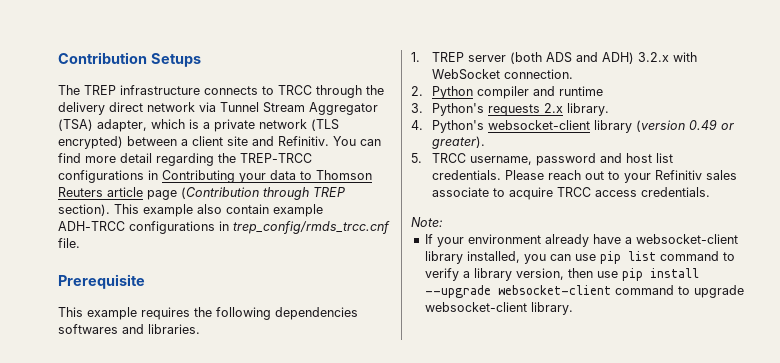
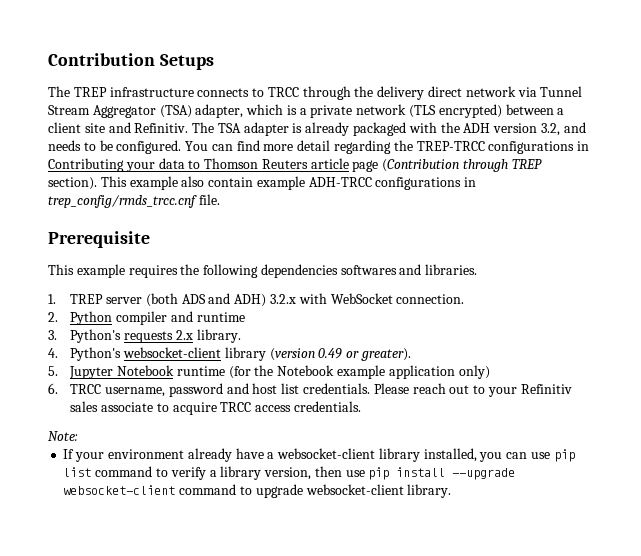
+ The TSA adapter is already packaged with the ADH version 3.2, and needs to be configured.
- 5. TRCC username, password and host list credentials.
+ 5. Jupyter Notebook runtime (for the Notebook example application only)
+ 6. TRCC username, password and host list credentials.

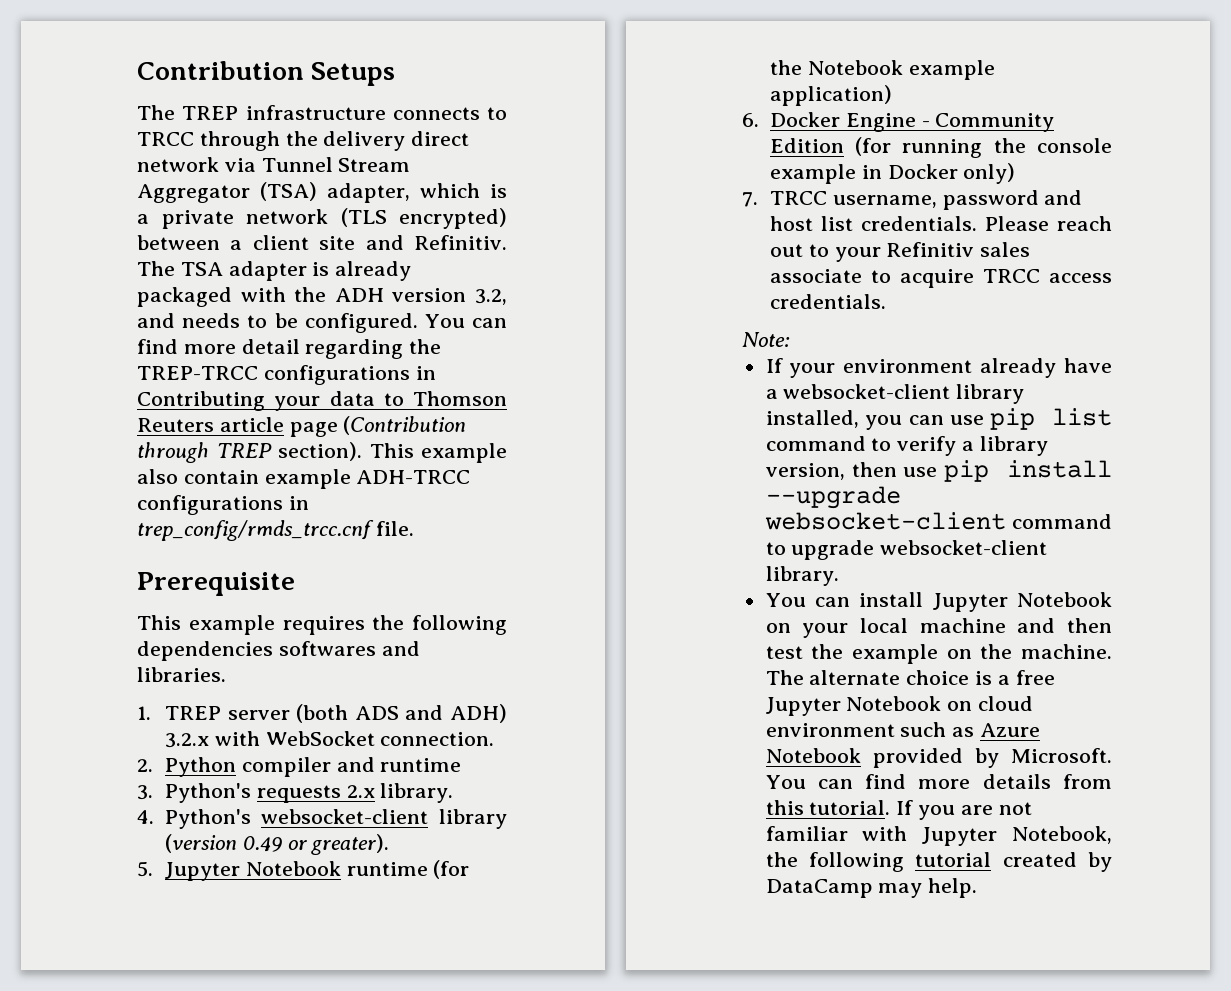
- 5. Jupyter Notebook runtime (for the Notebook example application only)
+ 5. Jupyter Notebook runtime (for the Notebook example application)
+ 6. Docker Engine - Community Edition (for running the console example in Docker only)
- 6. TRCC username, password and host list credentials.
+ 7. TRCC username, password and host list credentials.
+ You can install Jupyter Notebook on your local machine and then test the example on the machine. The alternate choice is a free Jupyter Notebook on cloud environment such as Azure Notebook provided by Microsoft. You can find more details from this tutorial. If you are not familiar with Jupyter Notebook, the following tutorial created by DataCamp may help.

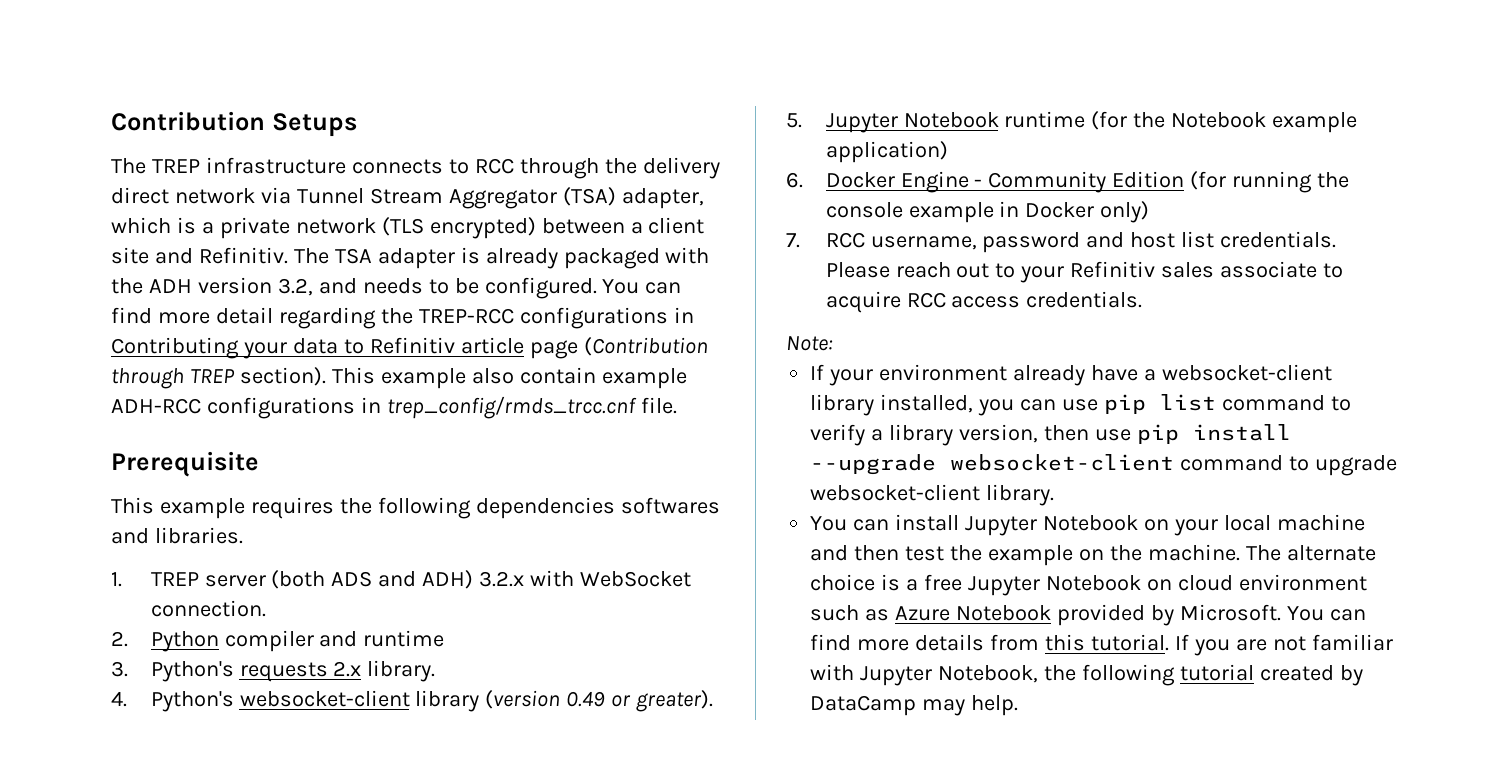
- The TREP infrastructure connects to TRCC through the delivery direct network via Tunnel Stream Aggregator (TSA) adapter, which is a private network (TLS encrypted) between a client site and Refinitiv.
+ The TREP infrastructure connects to RCC through the delivery direct network via Tunnel Stream Aggregator (TSA) adapter, which is a private network (TLS encrypted) between a client site and Refinitiv.
- You can find more detail regarding the TREP-TRCC configurations in Contributing your data to Thomson Reuters article page (Contribution through TREP section).
+ You can find more detail regarding the TREP-RCC configurations in Contributing your data to Refinitiv article page (Contribution through TREP section).
- This example also contain example ADH-TRCC configurations in trep_config/rmds_trcc.cnf file.
+ This example also contain example ADH-RCC configurations in trep_config/rmds_trcc.cnf file.
- 7. TRCC username, password and host list credentials.
+ 7. RCC username, password and host list credentials.
- Please reach out to your Refinitiv sales associate to acquire TRCC access credentials.
+ Please reach out to your Refinitiv sales associate to acquire RCC access credentials.

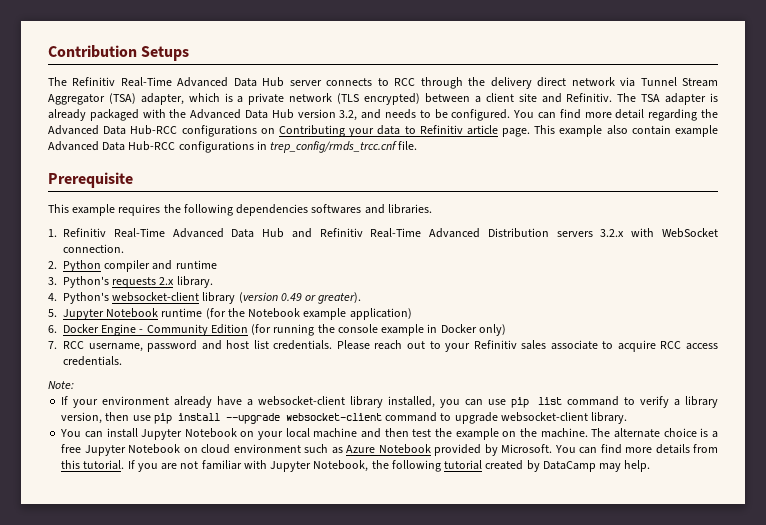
- The TREP infrastructure connects to RCC through the delivery direct network via Tunnel Stream Aggregator (TSA) adapter, which is a private network (TLS encrypted) between a client site and Refinitiv.
+ The Refinitiv Real-Time Advanced Data Hub server connects to RCC through the delivery direct network via Tunnel Stream Aggregator (TSA) adapter, which is a private network (TLS encrypted) between a client site and Refinitiv.
- The TSA adapter is already packaged with the ADH version 3.2, and needs to be configured.
+ The TSA adapter is already packaged with the Advanced Data Hub version 3.2, and needs to be configured.
- You can find more detail regarding the TREP-RCC configurations in Contributing your data to Refinitiv article page (Contribution through TREP section).
+ You can find more detail regarding the Advanced Data Hub-RCC configurations on Contributing your data to Refinitiv article page.
- This example also contain example ADH-RCC configurations in trep_config/rmds_trcc.cnf file.
+ This example also contain example Advanced Data Hub-RCC configurations in trep_config/rmds_trcc.cnf file.
- 1. TREP server (both ADS and ADH) 3.2.x with WebSocket connection.
+ 1. Refinitiv Real-Time Advanced Data Hub and Refinitiv Real-Time Advanced Distribution servers 3.2.x with WebSocket connection.

